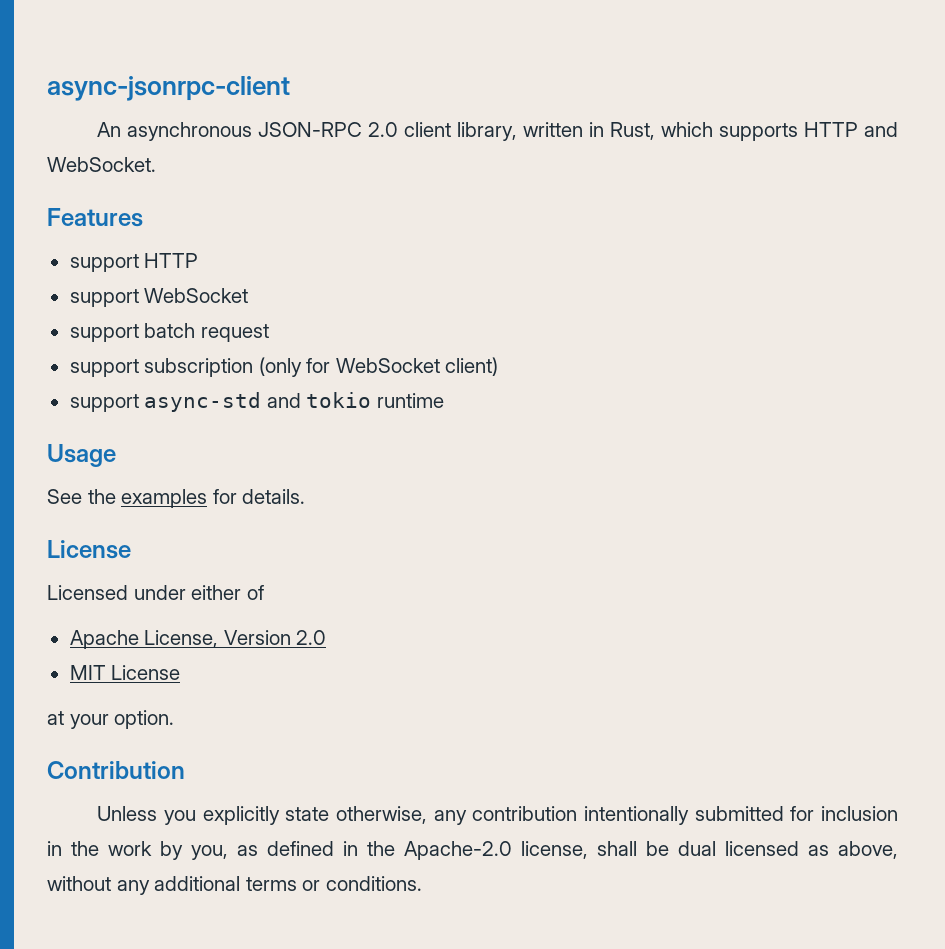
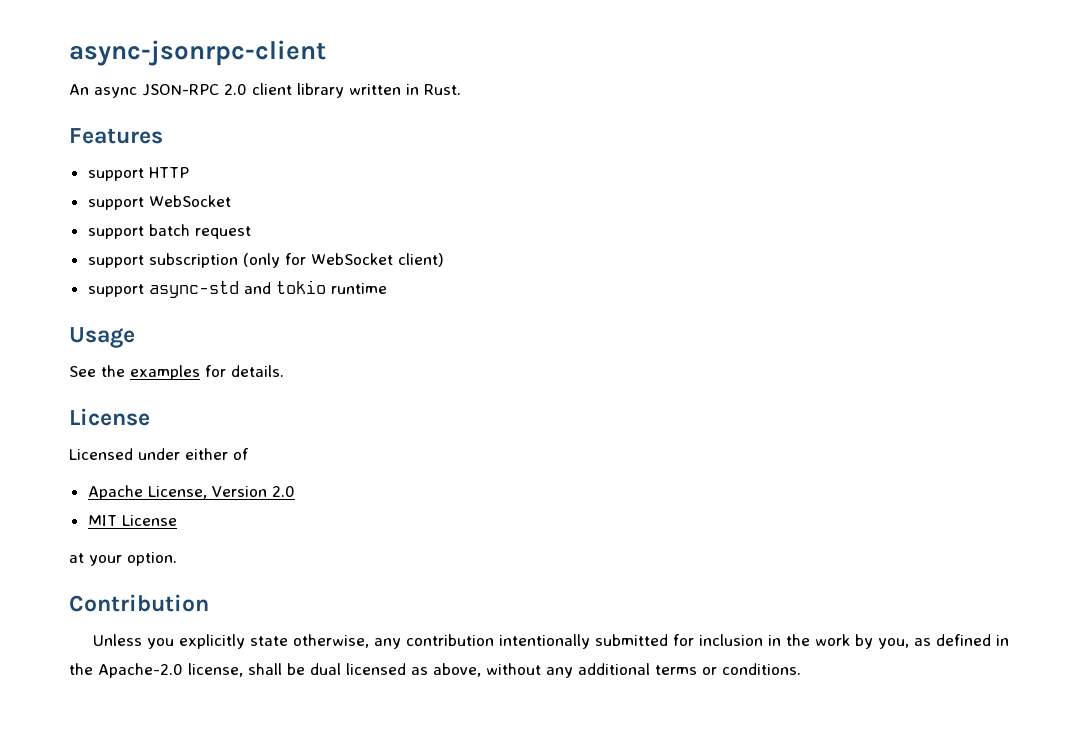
- An asynchronous JSON-RPC 2.0 client library, written in Rust, which supports HTTP and WebSocket.
+ An async JSON-RPC 2.0 client library written in Rust.

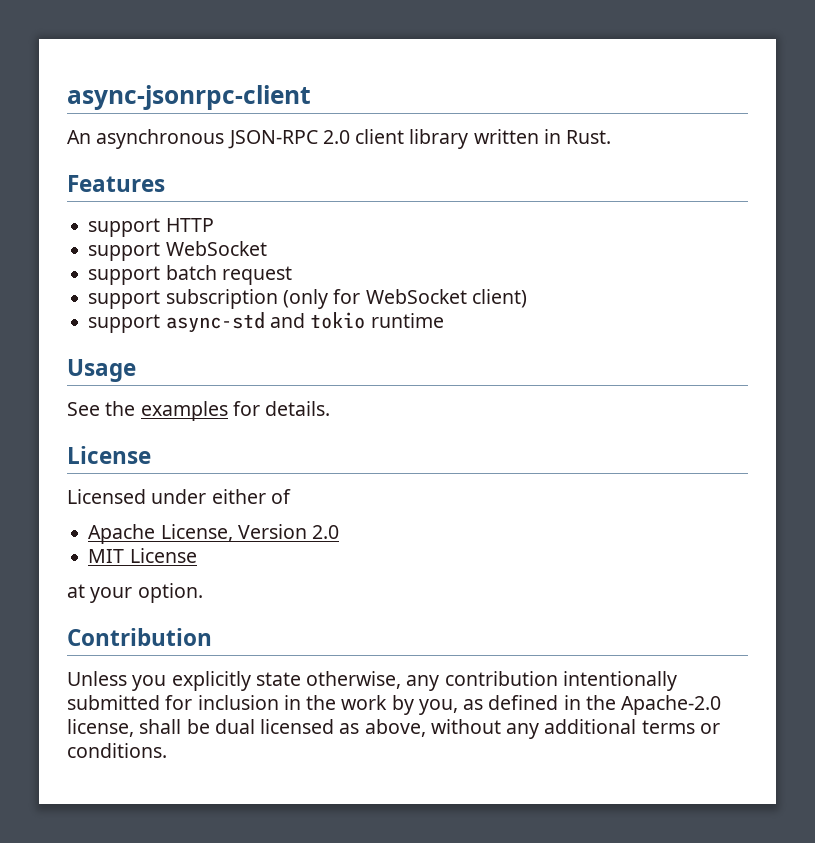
- An async JSON-RPC 2.0 client library written in Rust.
+ An asynchronous JSON-RPC 2.0 client library written in Rust.

